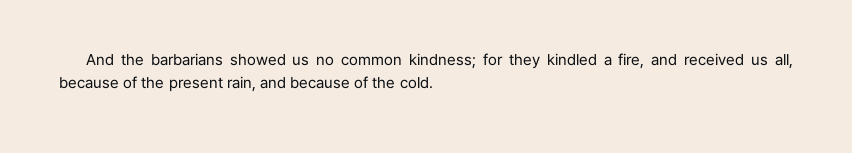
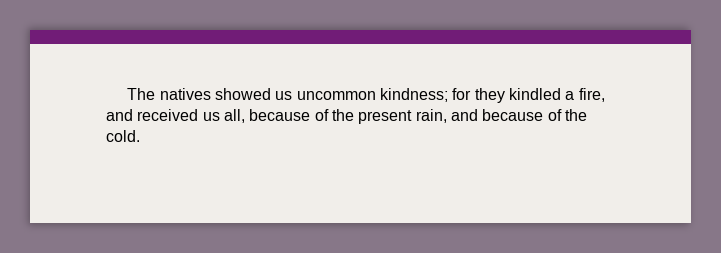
- And the barbarians showed us no common kindness; for they kindled a fire, and received us all, because of the present rain, and because of the cold.
+ The natives showed us uncommon kindness; for they kindled a fire, and received us all, because of the present rain, and because of the cold.

